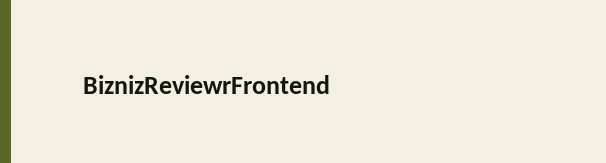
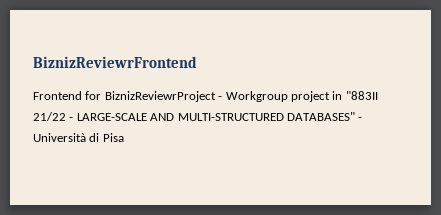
+ Frontend for BiznizReviewrProject - Workgroup project in "883II 21/22 - LARGE-SCALE AND MULTI-STRUCTURED DATABASES" - Università di Pisa

